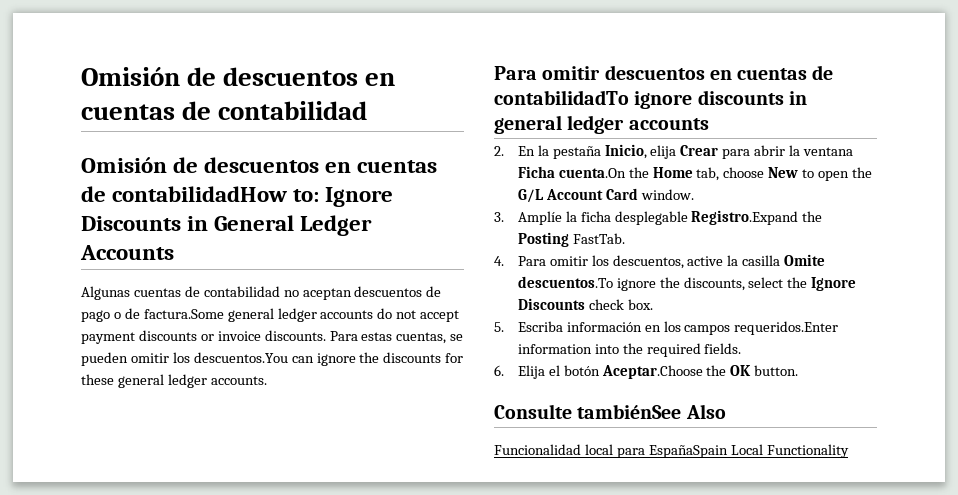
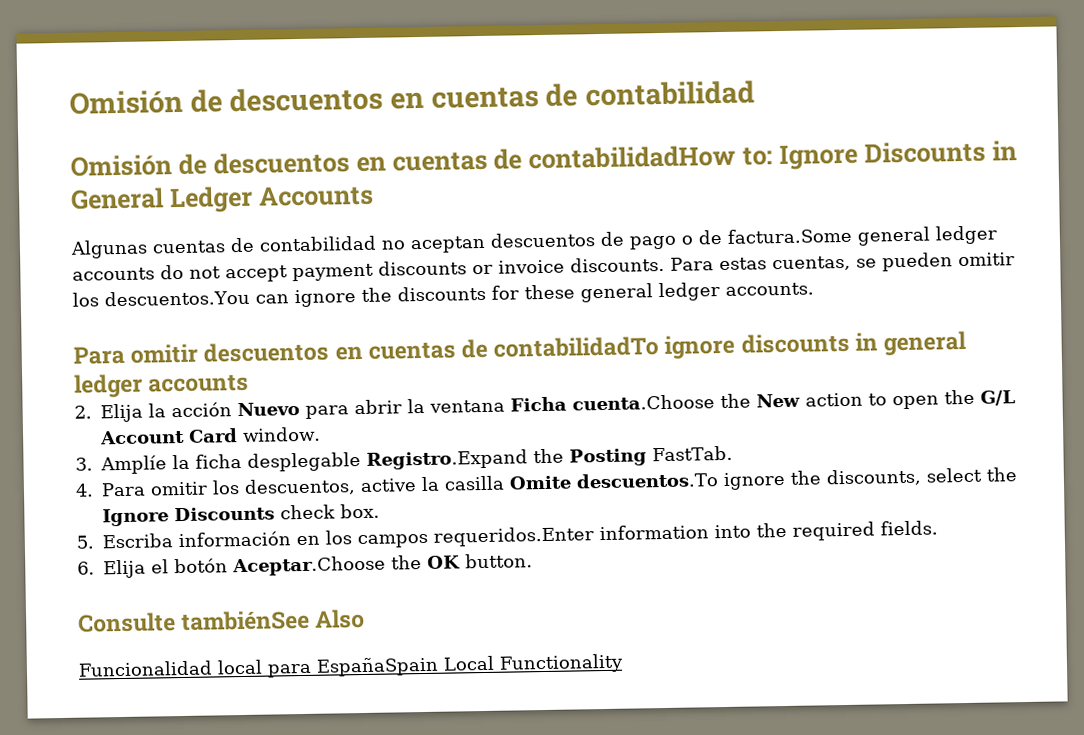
- 2. En la pestaña Inicio, elija Crear para abrir la ventana Ficha cuenta.On the Home tab, choose New to open the G/L Account Card window.
+ 2. Elija la acción Nuevo para abrir la ventana Ficha cuenta.Choose the New action to open the G/L Account Card window.

